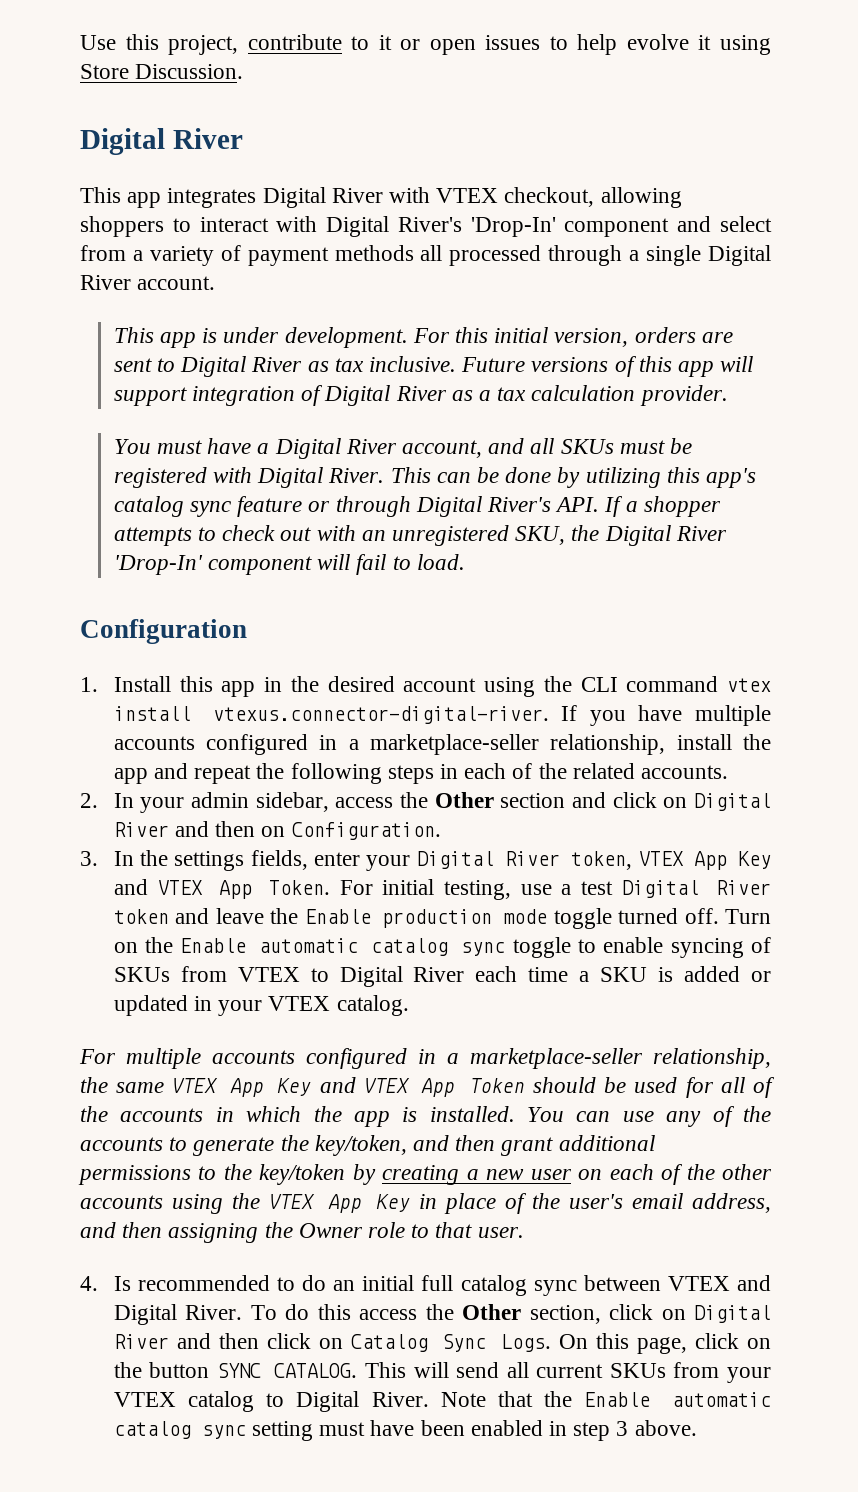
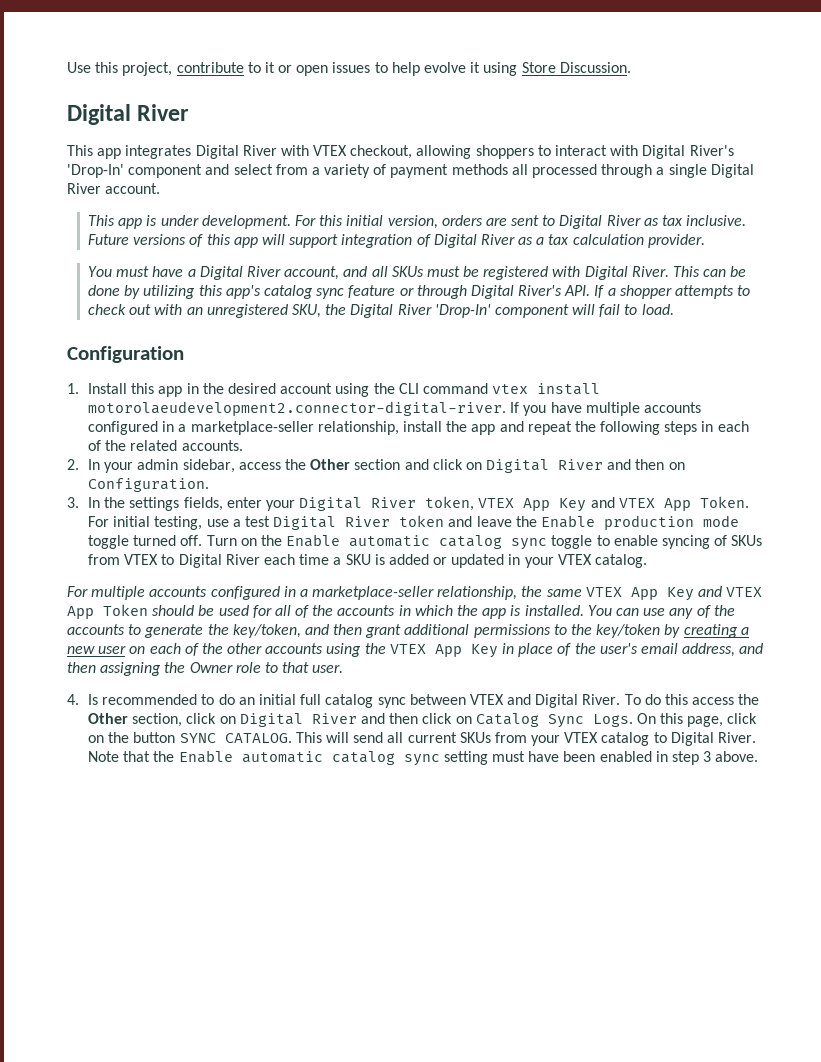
- 1. Install this app in the desired account using the CLI command vtex install vtexus.connector-digital-river. If you have multiple accounts configured in a marketplace-seller relationship, install the app and repeat the following steps in each of the related accounts.
+ 1. Install this app in the desired account using the CLI command vtex install motorolaeudevelopment2.connector-digital-river. If you have multiple accounts configured in a marketplace-seller relationship, install the app and repeat the following steps in each of the related accounts.

